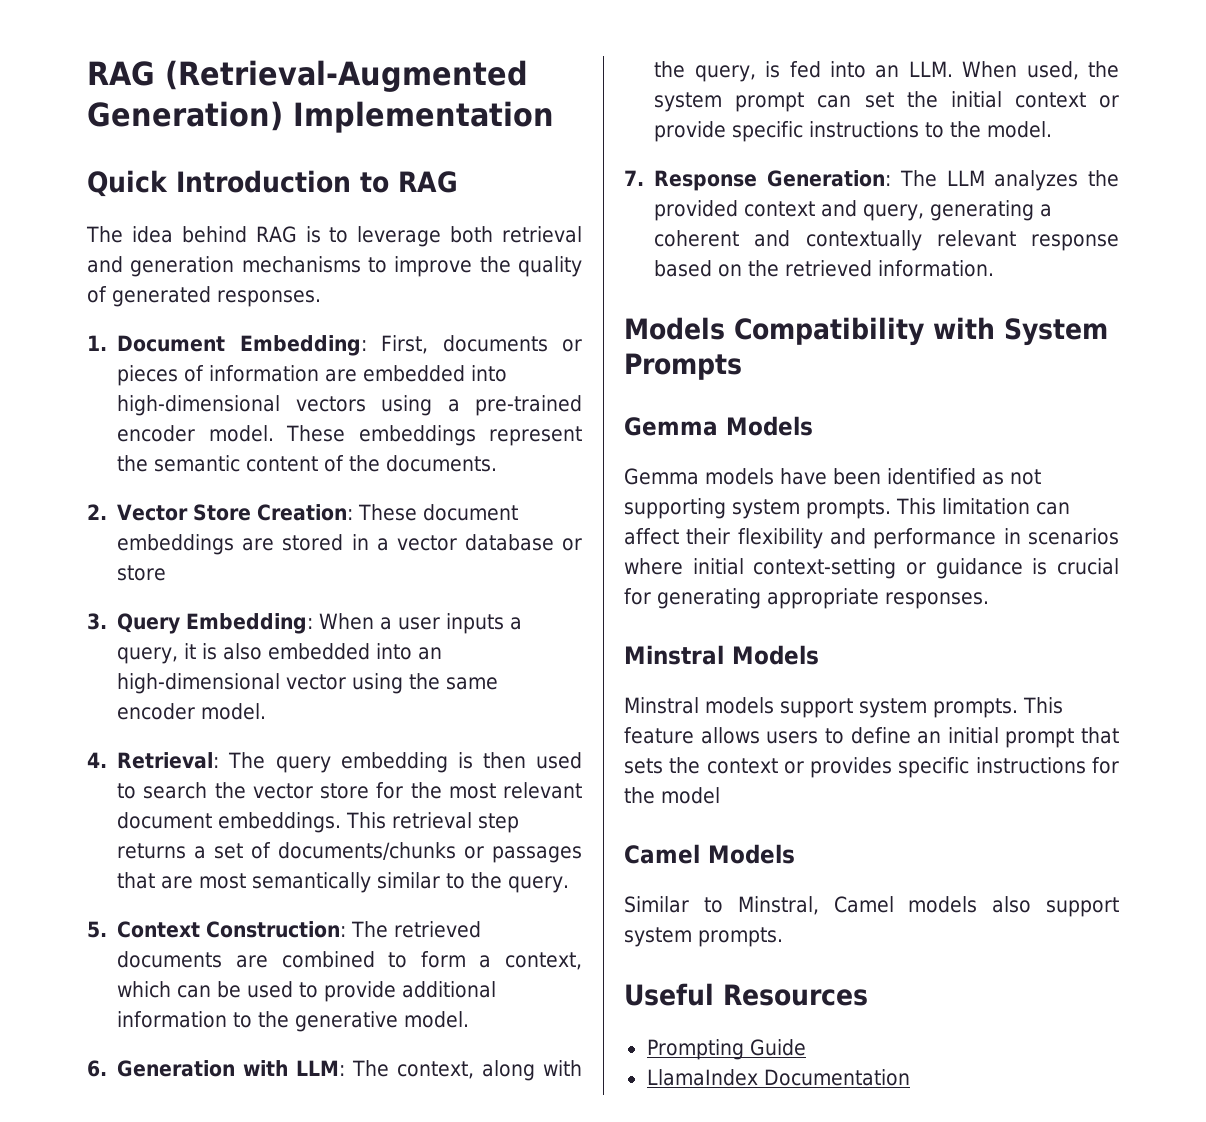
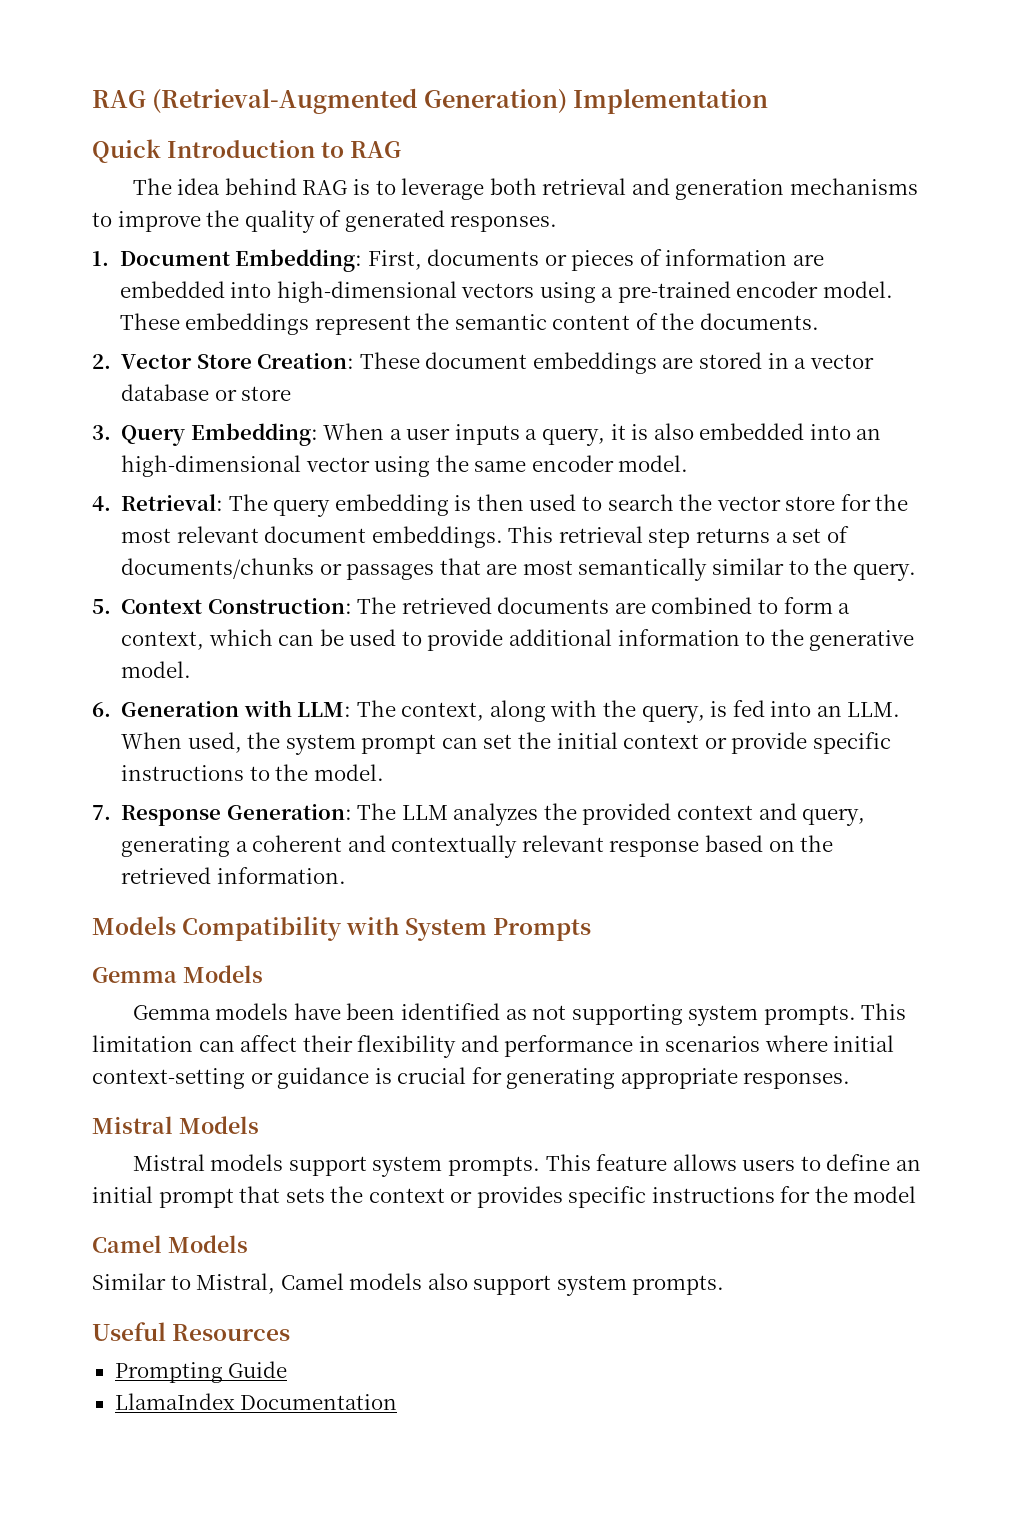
- Minstral Models
- Minstral models support system prompts.
+ Mistral Models
+ Mistral models support system prompts.
- Similar to Minstral, Camel models also support system prompts.
+ Similar to Mistral, Camel models also support system prompts.

